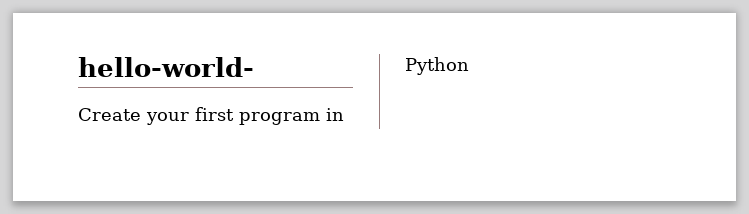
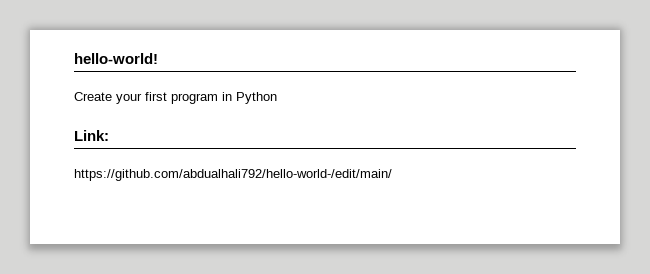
- hello-world-
+ hello-world!
+ Link:
+ https://github.com/abdualhali792/hello-world-/edit/main/

